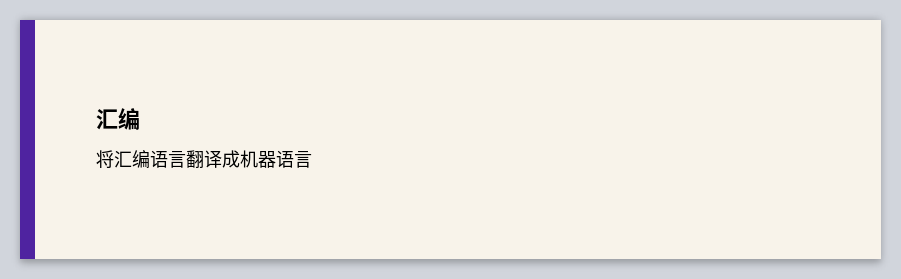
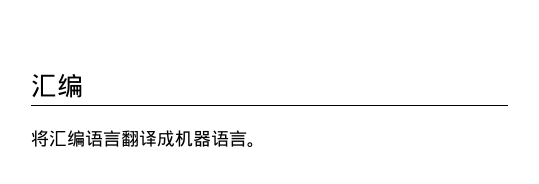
- 将汇编语言翻译成机器语言
+ 将汇编语言翻译成机器语言。

